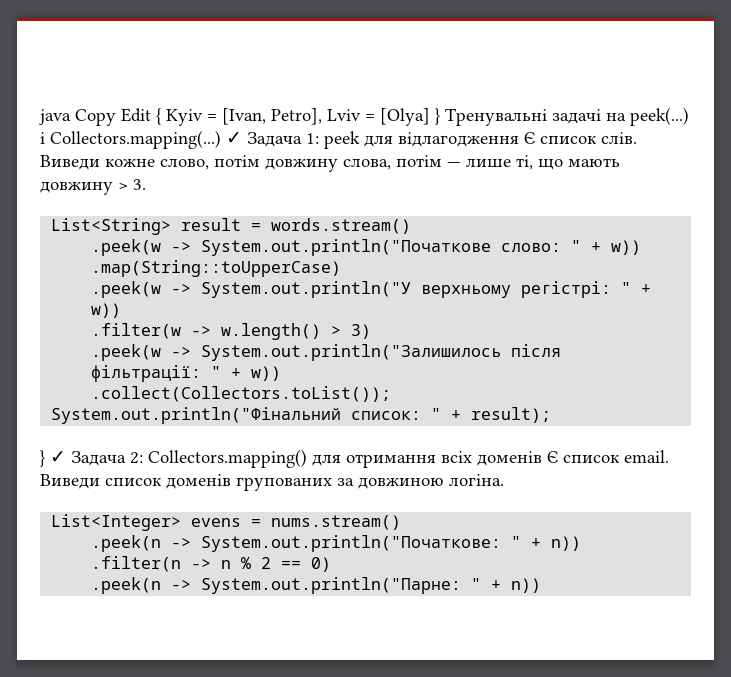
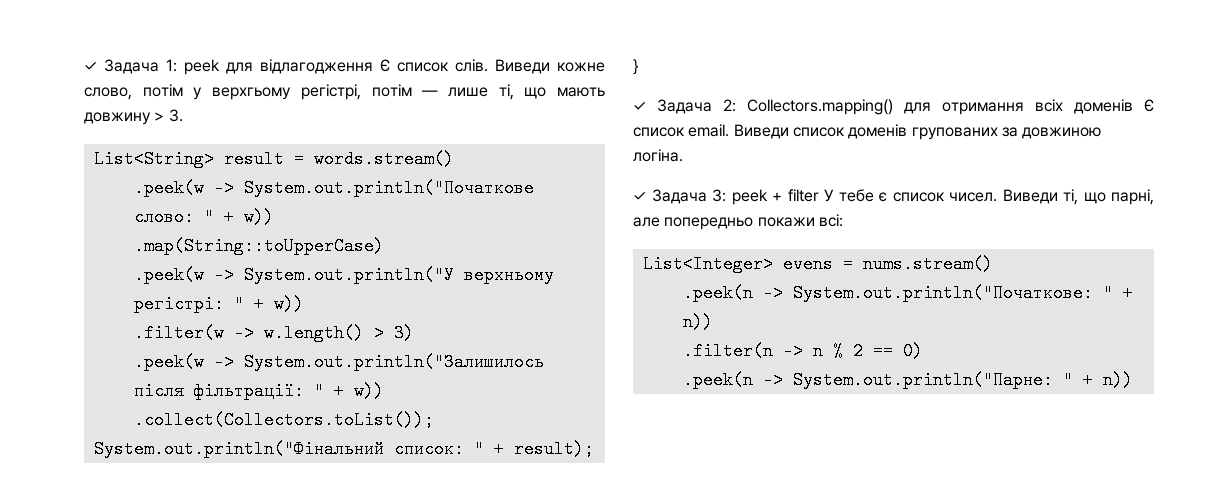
- java Copy Edit { Kyiv = [Ivan, Petro], Lviv = [Olya] } Тренувальні задачі на peek(...) і Collectors.mapping(...)
- Виведи кожне слово, потім довжину слова, потім — лише ті, що мають довжину > 3.
+ Виведи кожне слово, потім у верхгьому регістрі, потім — лише ті, що мають довжину > 3.
- } ✓ Задача 2: Collectors.mapping() для отримання всіх доменів Є список email.
+ }
+ ✓ Задача 2: Collectors.mapping() для отримання всіх доменів Є список email.
+ ✓ Задача 3: peek + filter У тебе є список чисел. Виведи ті, що парні, але попередньо покажи всі:

